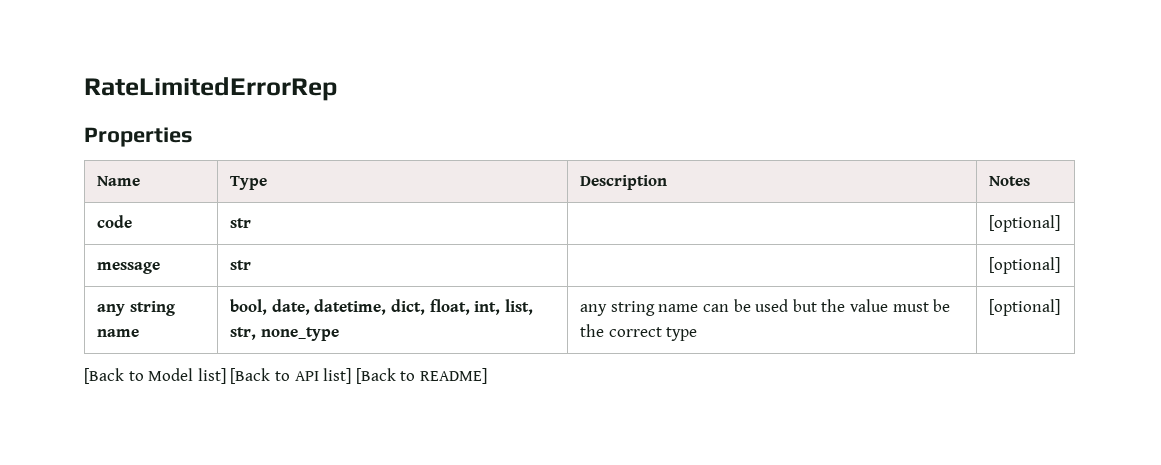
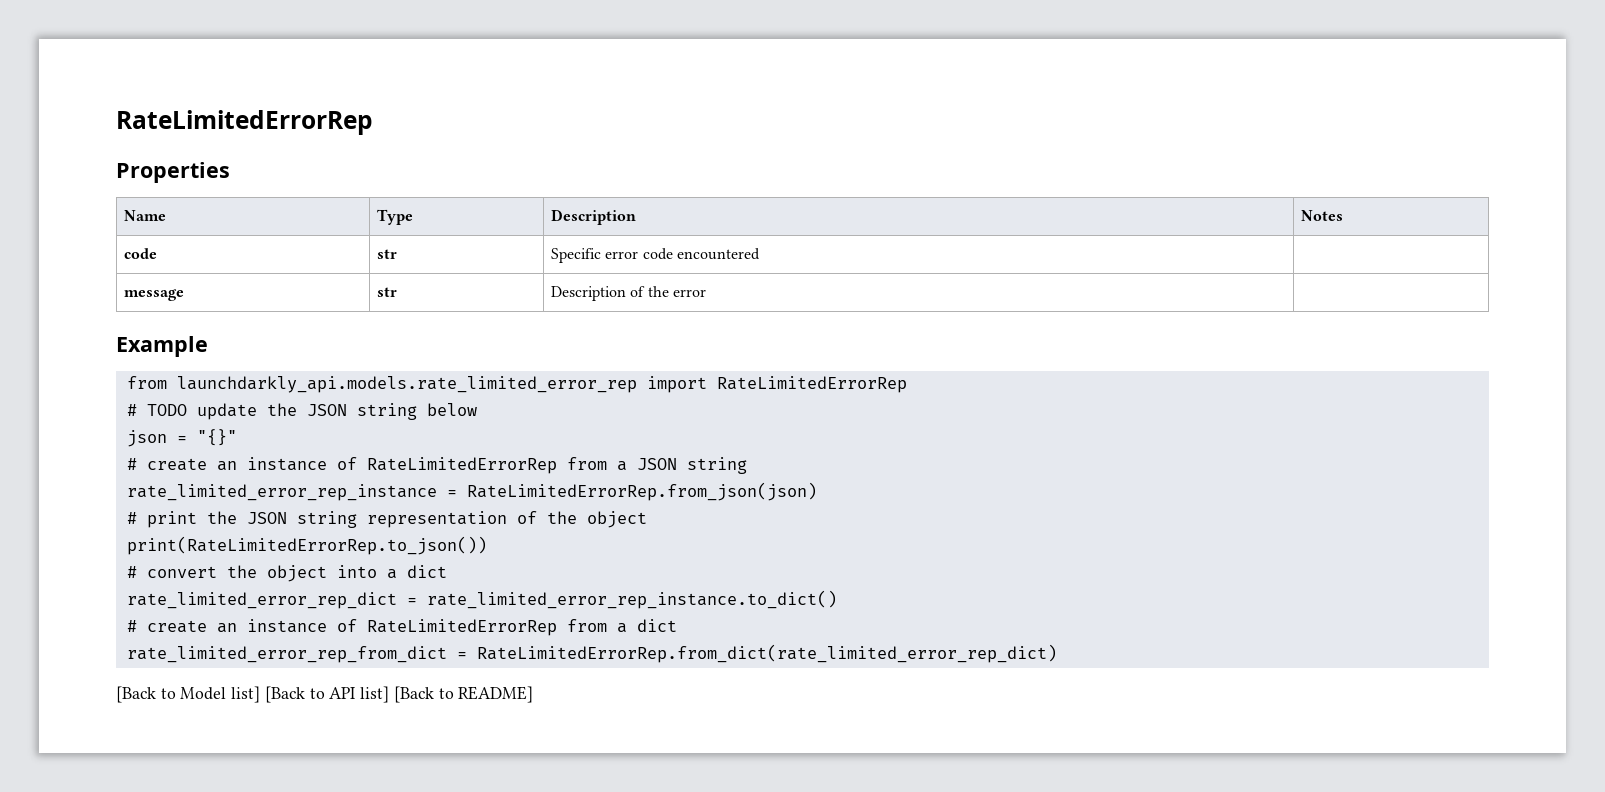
- code | str | | [optional]
- message | str | | [optional]
- any string name | bool, date, datetime, dict, float, int, list, str, none_type | any string name can be used but the value must be the correct type | [optional]
+ code | str | Specific error code encountered |
+ message | str | Description of the error |
+ Example
+ from launchdarkly_api.models.rate_limited_error_rep import RateLimitedErrorRep
+ # TODO update the JSON string below
+ json = "{}"
+ # create an instance of RateLimitedErrorRep from a JSON string
+ rate_limited_error_rep_instance = RateLimitedErrorRep.from_json(json)
+ # print the JSON string representation of the object
+ print(RateLimitedErrorRep.to_json())
+ # convert the object into a dict
+ rate_limited_error_rep_dict = rate_limited_error_rep_instance.to_dict()
+ # create an instance of RateLimitedErrorRep from a dict
+ rate_limited_error_rep_from_dict = RateLimitedErrorRep.from_dict(rate_limited_error_rep_dict)

